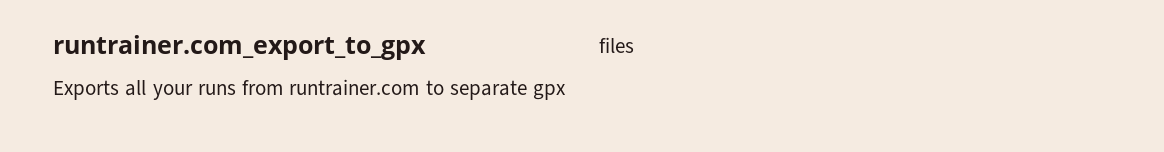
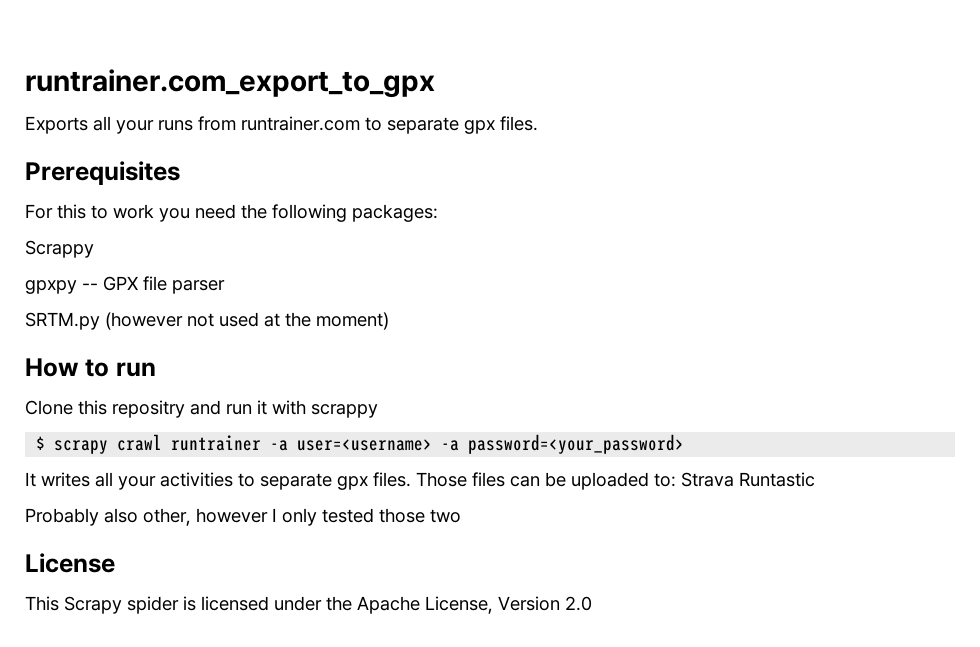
- Exports all your runs from runtrainer.com to separate gpx files
+ Exports all your runs from runtrainer.com to separate gpx files.
+ Prerequisites
+ For this to work you need the following packages:
+ Scrappy
+ gpxpy -- GPX file parser
+ SRTM.py (however not used at the moment)
+ How to run
+ Clone this repositry and run it with scrappy
+ $ scrapy crawl runtrainer -a user=<username> -a password=<your_password>
+ It writes all your activities to separate gpx files. Those files can be uploaded to: Strava Runtastic
+ Probably also other, however I only tested those two
+ License
+ This Scrapy spider is licensed under the Apache License, Version 2.0

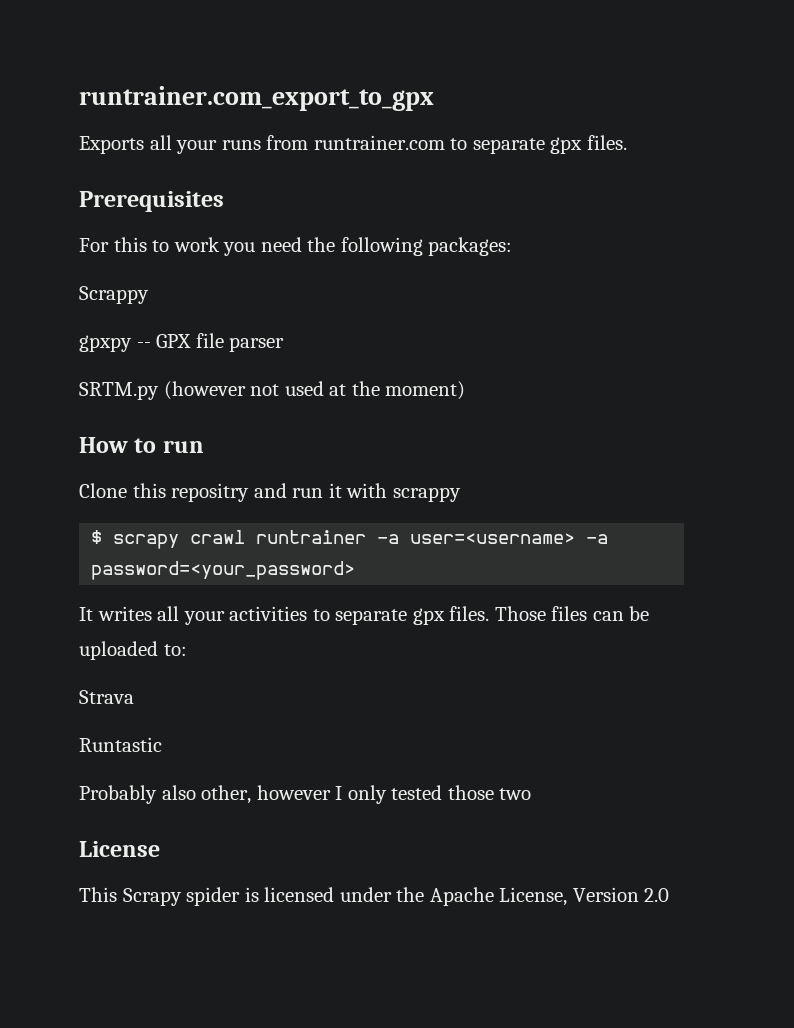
- Those files can be uploaded to: Strava Runtastic
+ Those files can be uploaded to:
+ Strava
+ Runtastic

